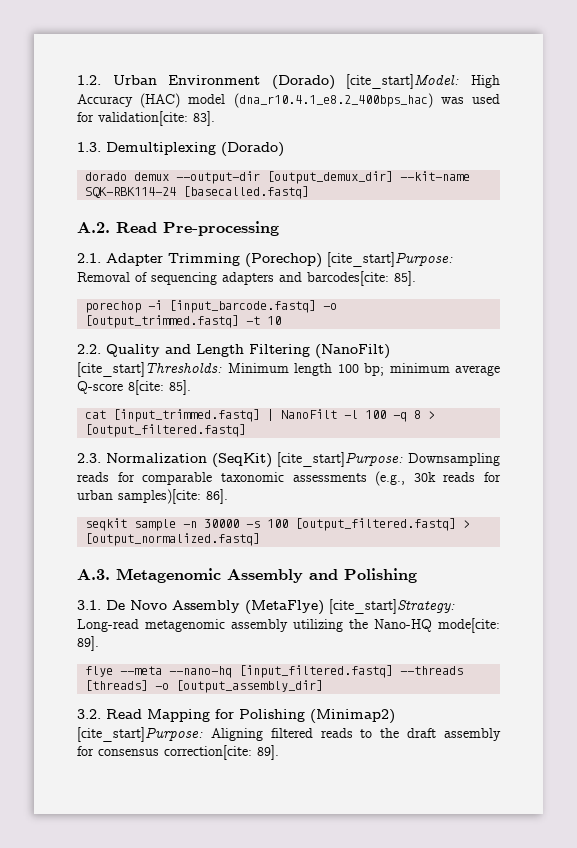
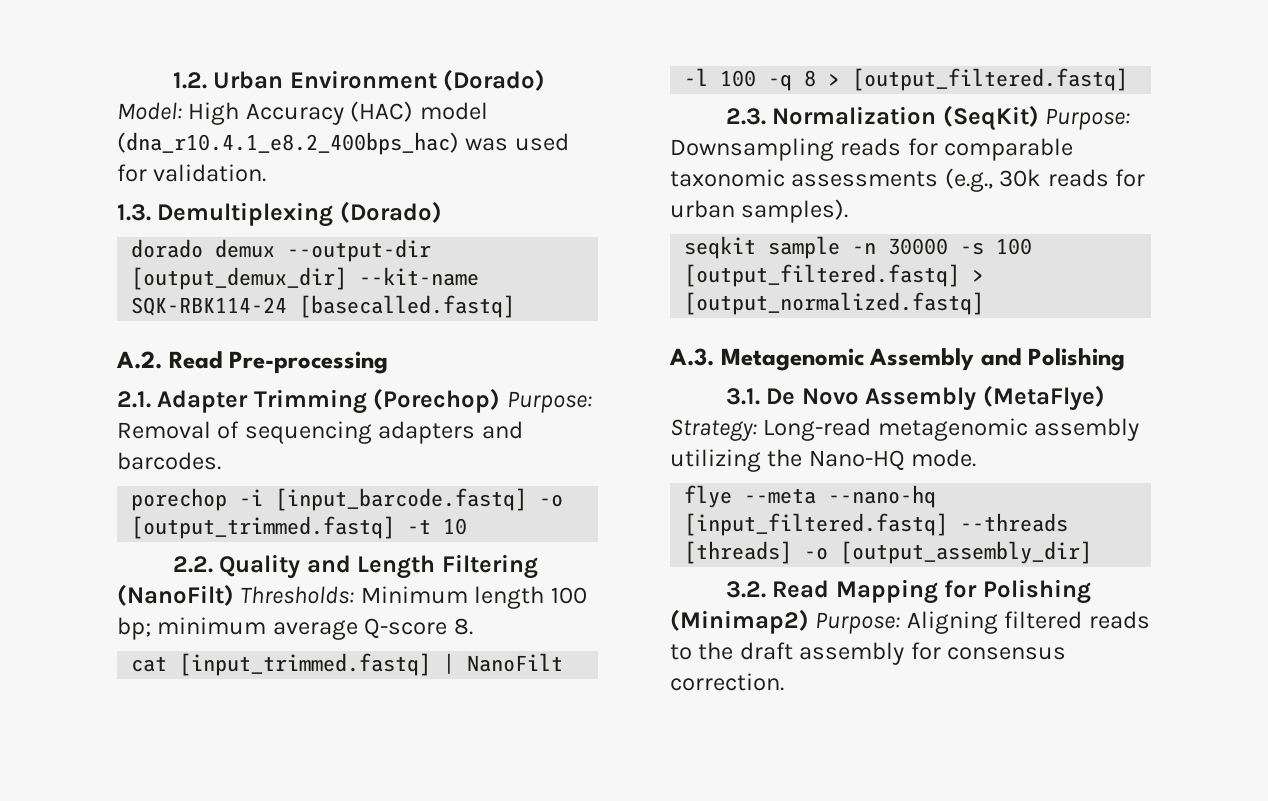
- 1.2. Urban Environment (Dorado) [cite_start]Model: High Accuracy (HAC) model (dna_r10.4.1_e8.2_400bps_hac) was used for validation[cite: 83].
+ 1.2. Urban Environment (Dorado) Model: High Accuracy (HAC) model (dna_r10.4.1_e8.2_400bps_hac) was used for validation.
- 2.1. Adapter Trimming (Porechop) [cite_start]Purpose: Removal of sequencing adapters and barcodes[cite: 85].
+ 2.1. Adapter Trimming (Porechop) Purpose: Removal of sequencing adapters and barcodes.
- 2.2. Quality and Length Filtering (NanoFilt) [cite_start]Thresholds: Minimum length 100 bp; minimum average Q-score 8[cite: 85].
+ 2.2. Quality and Length Filtering (NanoFilt) Thresholds: Minimum length 100 bp; minimum average Q-score 8.
- 2.3. Normalization (SeqKit) [cite_start]Purpose: Downsampling reads for comparable taxonomic assessments (e.g., 30k reads for urban samples)[cite: 86].
+ 2.3. Normalization (SeqKit) Purpose: Downsampling reads for comparable taxonomic assessments (e.g., 30k reads for urban samples).
- 3.1. De Novo Assembly (MetaFlye) [cite_start]Strategy: Long-read metagenomic assembly utilizing the Nano-HQ mode[cite: 89].
+ 3.1. De Novo Assembly (MetaFlye) Strategy: Long-read metagenomic assembly utilizing the Nano-HQ mode.
- 3.2. Read Mapping for Polishing (Minimap2) [cite_start]Purpose: Aligning filtered reads to the draft assembly for consensus correction[cite: 89].
+ 3.2. Read Mapping for Polishing (Minimap2) Purpose: Aligning filtered reads to the draft assembly for consensus correction.

